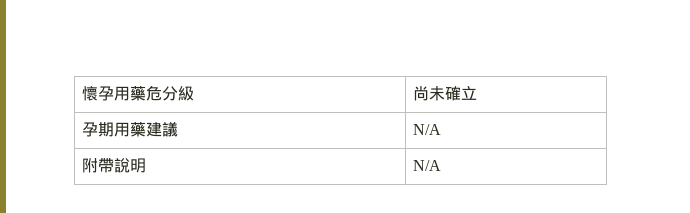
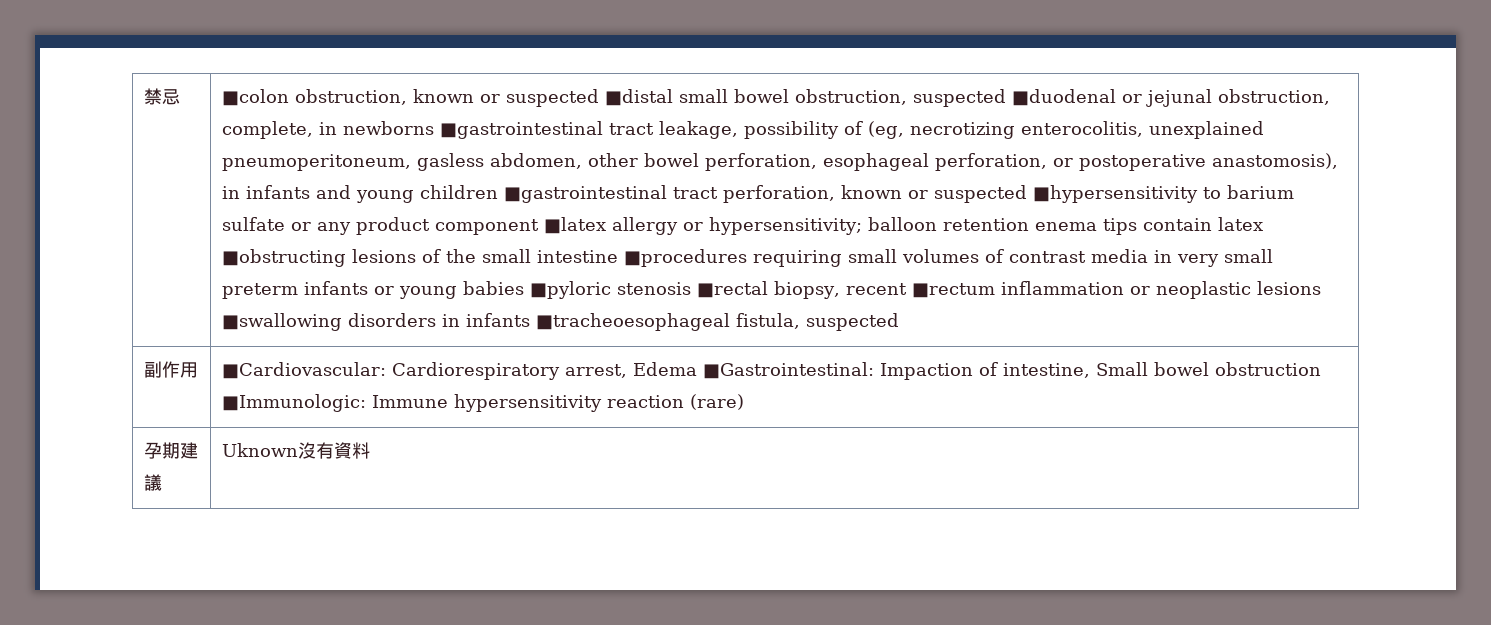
- 懷孕用藥危分級 | 尚未確立
+ 禁忌 | ■colon obstruction, known or suspected ■distal small bowel obstruction, suspected ■duodenal or jejunal obstruction, complete, in newborns ■gastrointestinal tract leakage, possibility of (eg, necrotizing enterocolitis, unexplained pneumoperitoneum, gasless abdomen, other bowel perforation, esophageal perforation, or postoperative anastomosis), in infants and young children ■gastrointestinal tract perforation, known or suspected ■hypersensitivity to barium sulfate or any product component ■latex allergy or hypersensitivity; balloon retention enema tips contain latex ■obstructing lesions of the small intestine ■procedures requiring small volumes of contrast media in very small preterm infants or young babies ■pyloric stenosis ■rectal biopsy, recent ■rectum inflammation or neoplastic lesions ■swallowing disorders in infants ■tracheoesophageal fistula, suspected
+ 副作用 | ■Cardiovascular: Cardiorespiratory arrest, Edema ■Gastrointestinal: Impaction of intestine, Small bowel obstruction ■Immunologic: Immune hypersensitivity reaction (rare)
- 孕期用藥建議 | N/A
- 附帶說明 | N/A
+ 孕期建議 | Uknown沒有資料

